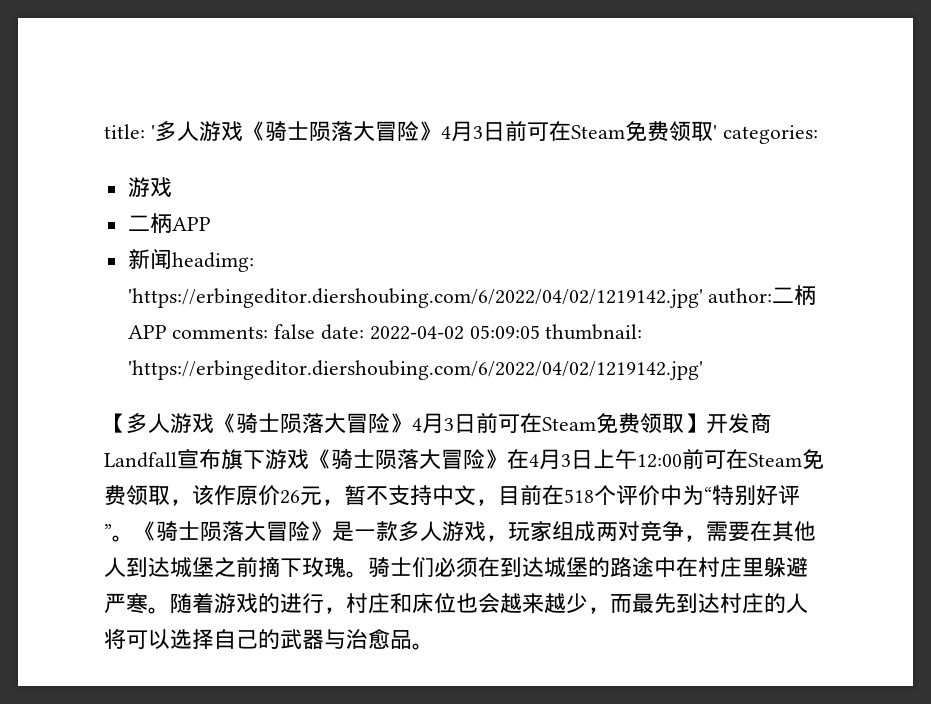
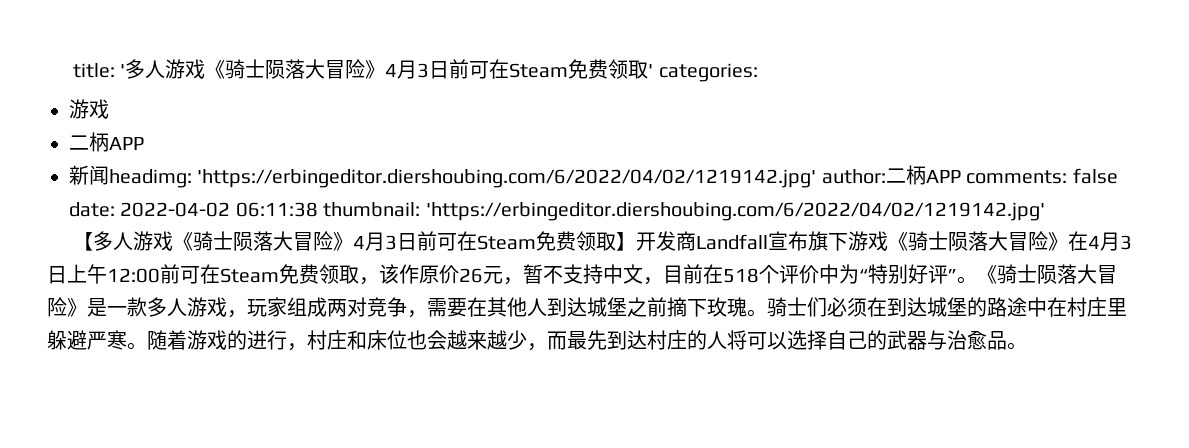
- 新闻headimg: 'https://erbingeditor.diershoubing.com/6/2022/04/02/1219142.jpg' author:二柄APP comments: false date: 2022-04-02 05:09:05 thumbnail: 'https://erbingeditor.diershoubing.com/6/2022/04/02/1219142.jpg'
+ 新闻headimg: 'https://erbingeditor.diershoubing.com/6/2022/04/02/1219142.jpg' author:二柄APP comments: false date: 2022-04-02 06:11:38 thumbnail: 'https://erbingeditor.diershoubing.com/6/2022/04/02/1219142.jpg'

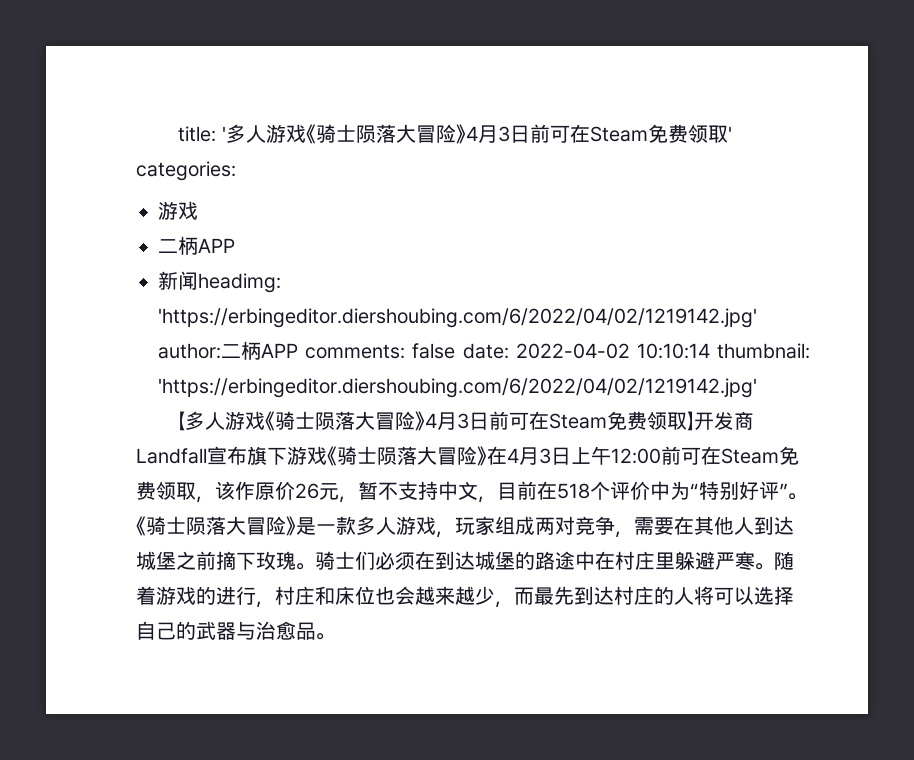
- 新闻headimg: 'https://erbingeditor.diershoubing.com/6/2022/04/02/1219142.jpg' author:二柄APP comments: false date: 2022-04-02 06:11:38 thumbnail: 'https://erbingeditor.diershoubing.com/6/2022/04/02/1219142.jpg'
+ 新闻headimg: 'https://erbingeditor.diershoubing.com/6/2022/04/02/1219142.jpg' author:二柄APP comments: false date: 2022-04-02 10:10:14 thumbnail: 'https://erbingeditor.diershoubing.com/6/2022/04/02/1219142.jpg'

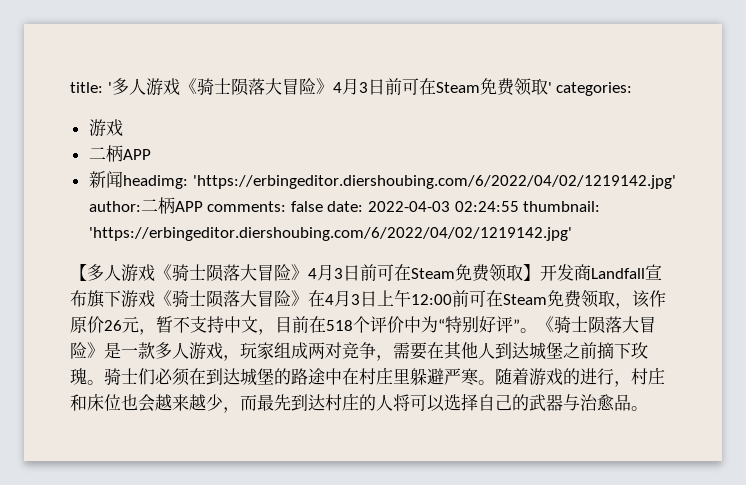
- 新闻headimg: 'https://erbingeditor.diershoubing.com/6/2022/04/02/1219142.jpg' author:二柄APP comments: false date: 2022-04-02 10:10:14 thumbnail: 'https://erbingeditor.diershoubing.com/6/2022/04/02/1219142.jpg'
+ 新闻headimg: 'https://erbingeditor.diershoubing.com/6/2022/04/02/1219142.jpg' author:二柄APP comments: false date: 2022-04-03 02:24:55 thumbnail: 'https://erbingeditor.diershoubing.com/6/2022/04/02/1219142.jpg'

